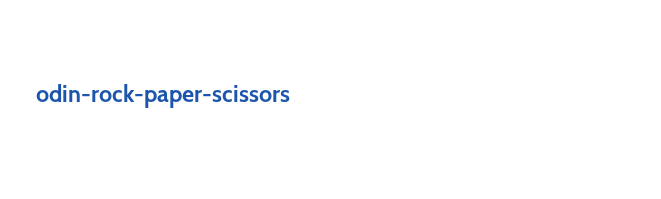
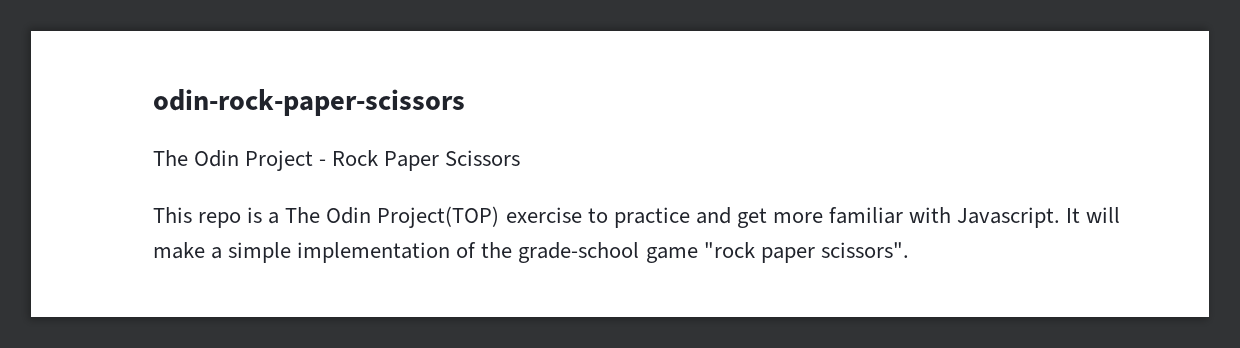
+ The Odin Project - Rock Paper Scissors
+ This repo is a The Odin Project(TOP) exercise to practice and get more familiar with Javascript. It will make a simple implementation of the grade-school game "rock paper scissors".

